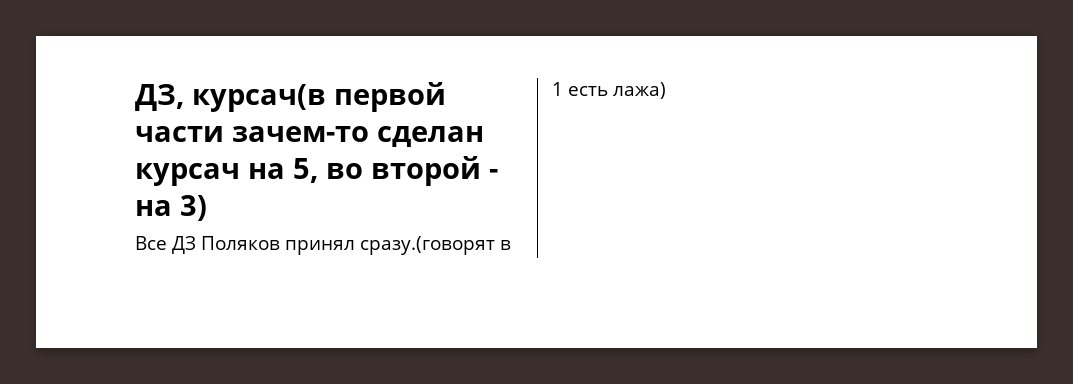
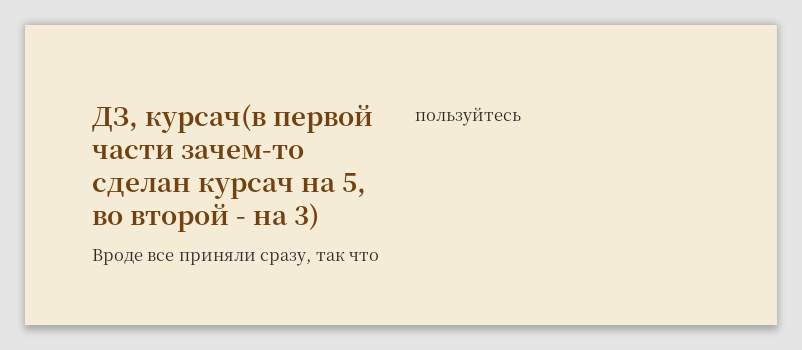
- Все ДЗ Поляков принял сразу.(говорят в 1 есть лажа)
+ Вроде все приняли сразу, так что пользуйтесь

